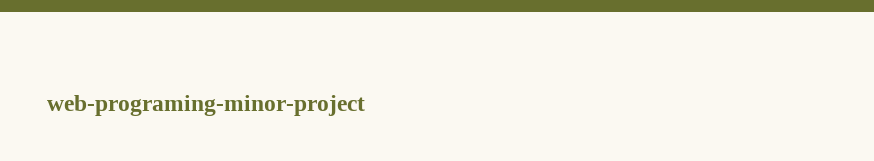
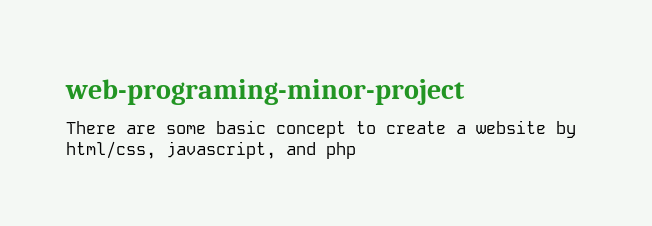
+ There are some basic concept to create a website by html/css, javascript, and php

